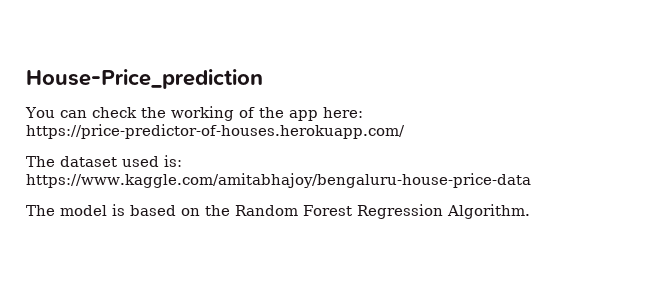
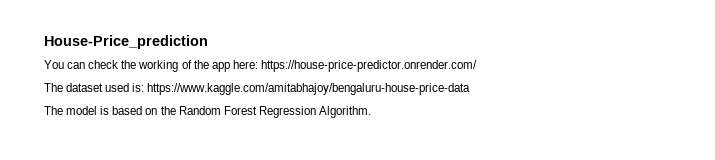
- You can check the working of the app here: https://price-predictor-of-houses.herokuapp.com/
+ You can check the working of the app here: https://house-price-predictor.onrender.com/

